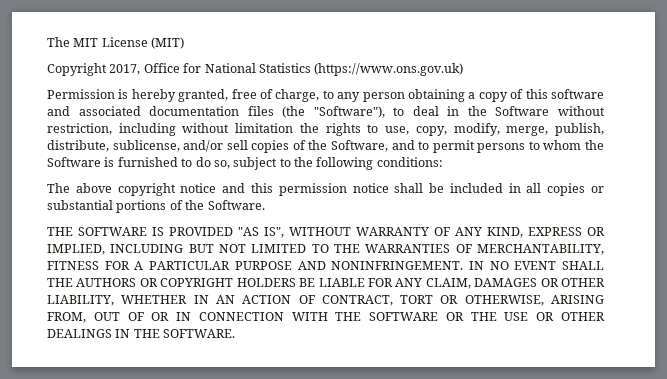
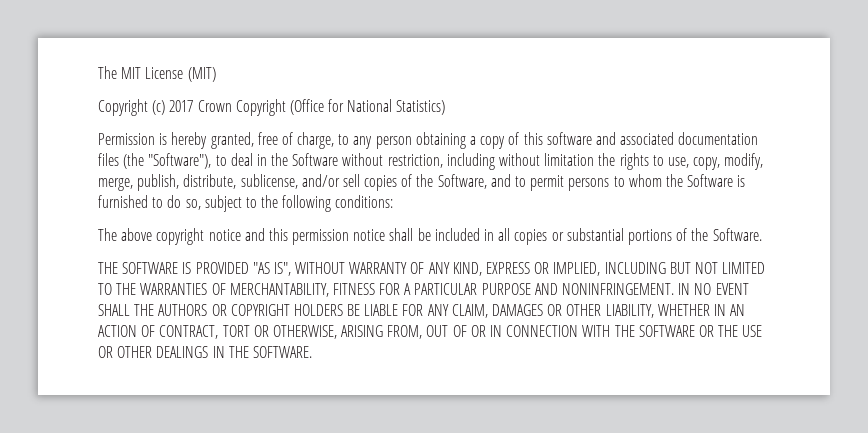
- Copyright 2017, Office for National Statistics (https://www.ons.gov.uk)
+ Copyright (c) 2017 Crown Copyright (Office for National Statistics)

